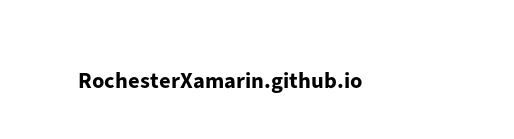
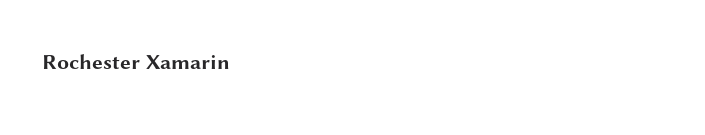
- RochesterXamarin.github.io
+ Rochester Xamarin

